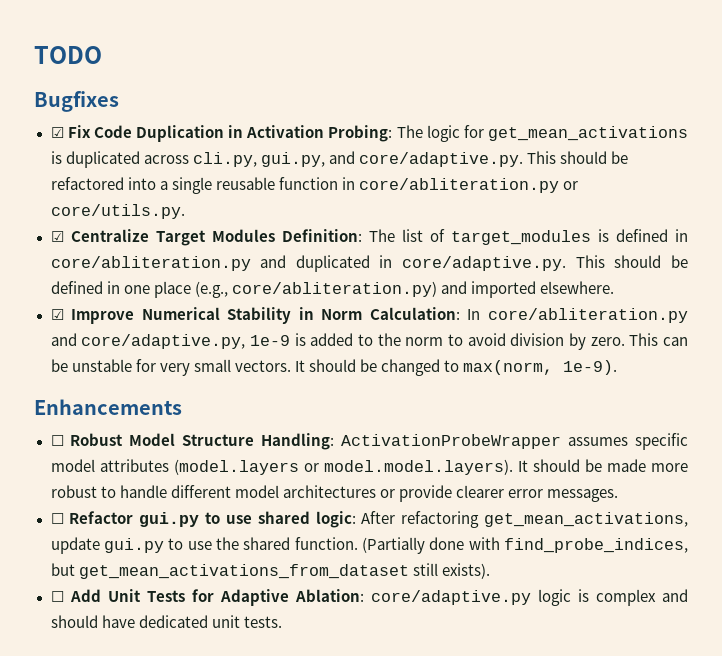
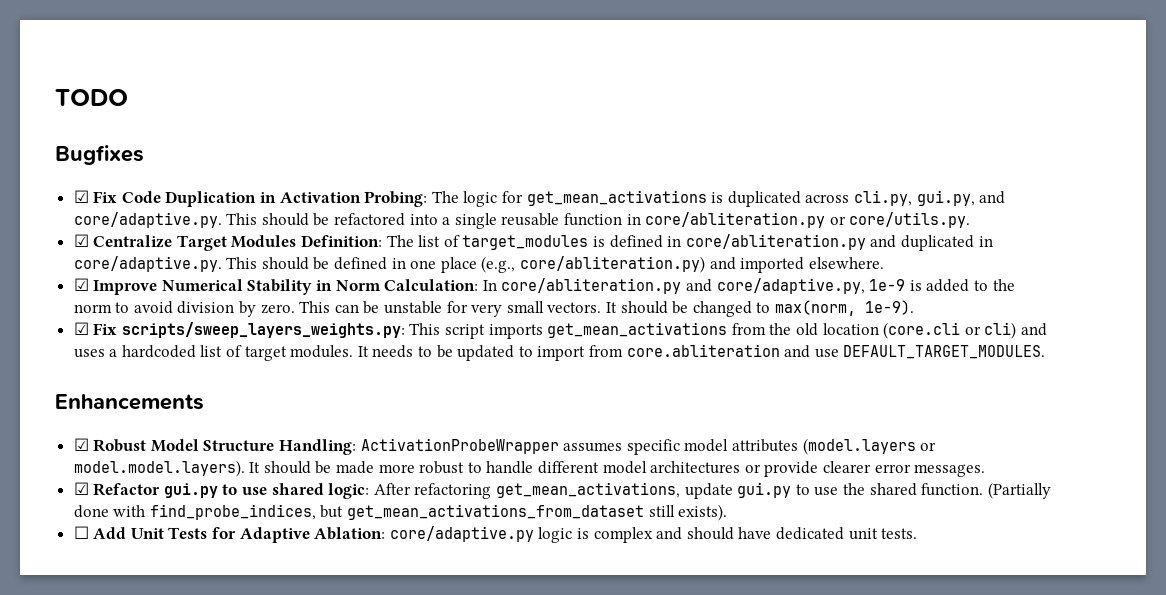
+ ☑ Fix scripts/sweep_layers_weights.py: This script imports get_mean_activations from the old location (core.cli or cli) and uses a hardcoded list of target modules. It needs to be updated to import from core.abliteration and use DEFAULT_TARGET_MODULES.
- ☐ Robust Model Structure Handling: ActivationProbeWrapper assumes specific model attributes (model.layers or model.model.layers). It should be made more robust to handle different model architectures or provide clearer error messages.
+ ☑ Robust Model Structure Handling: ActivationProbeWrapper assumes specific model attributes (model.layers or model.model.layers). It should be made more robust to handle different model architectures or provide clearer error messages.
- ☐ Refactor gui.py to use shared logic: After refactoring get_mean_activations, update gui.py to use the shared function.
+ ☑ Refactor gui.py to use shared logic: After refactoring get_mean_activations, update gui.py to use the shared function.

